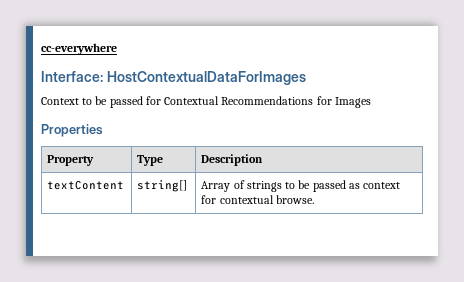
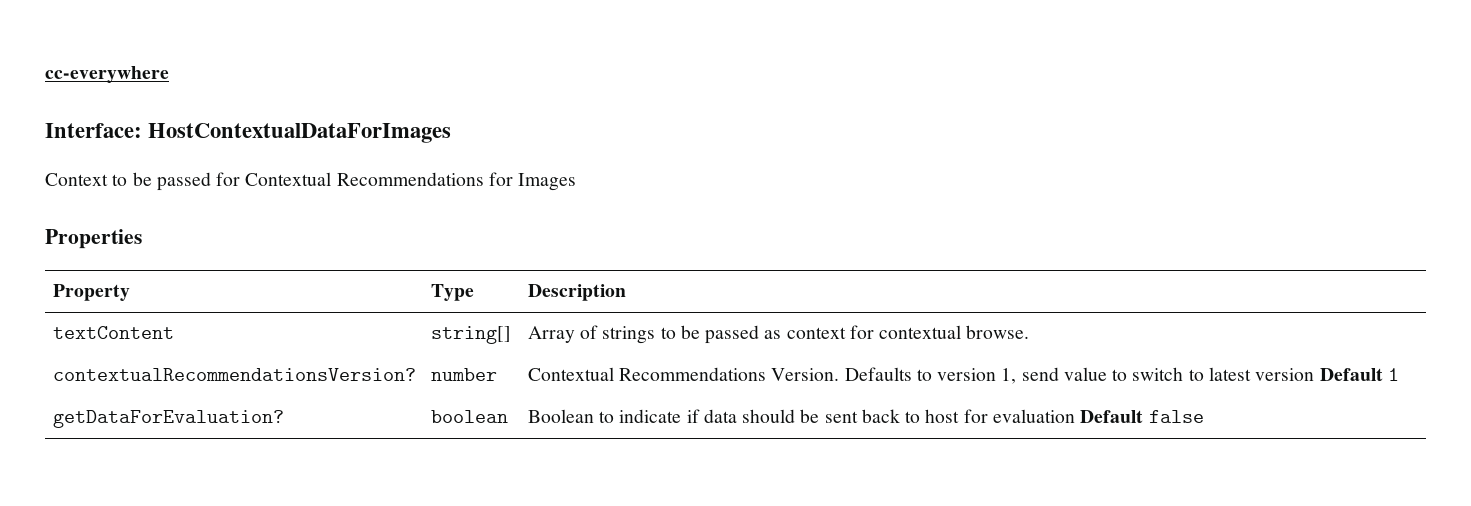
+ contextualRecommendationsVersion? | number | Contextual Recommendations Version. Defaults to version 1, send value to switch to latest version Default 1
+ getDataForEvaluation? | boolean | Boolean to indicate if data should be sent back to host for evaluation Default false

